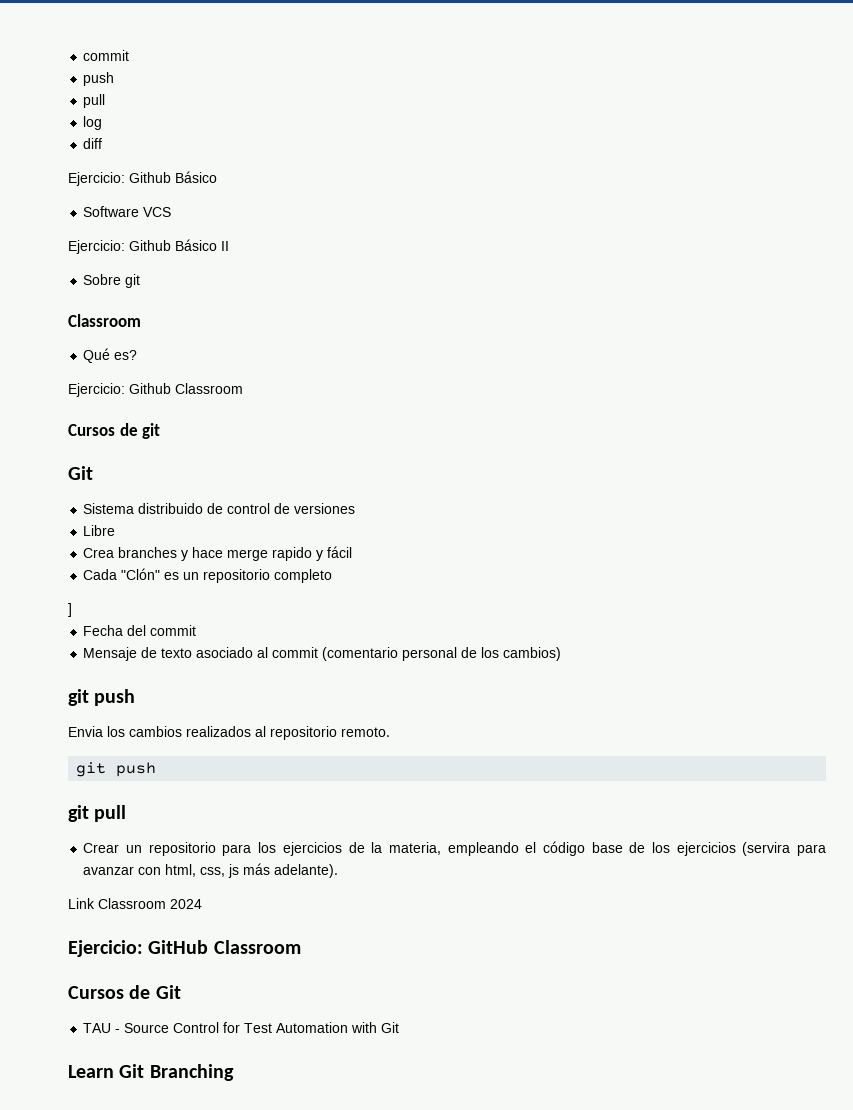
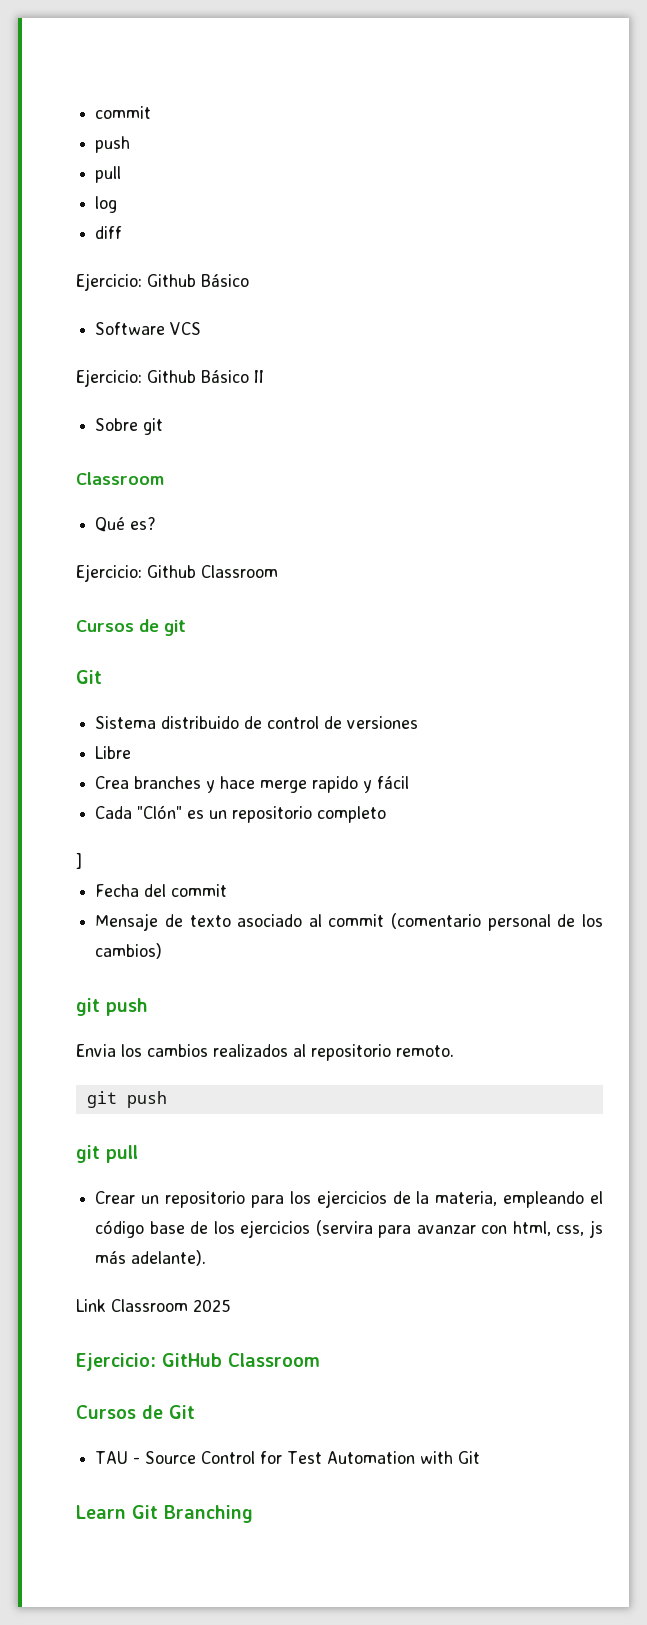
- Link Classroom 2024
+ Link Classroom 2025

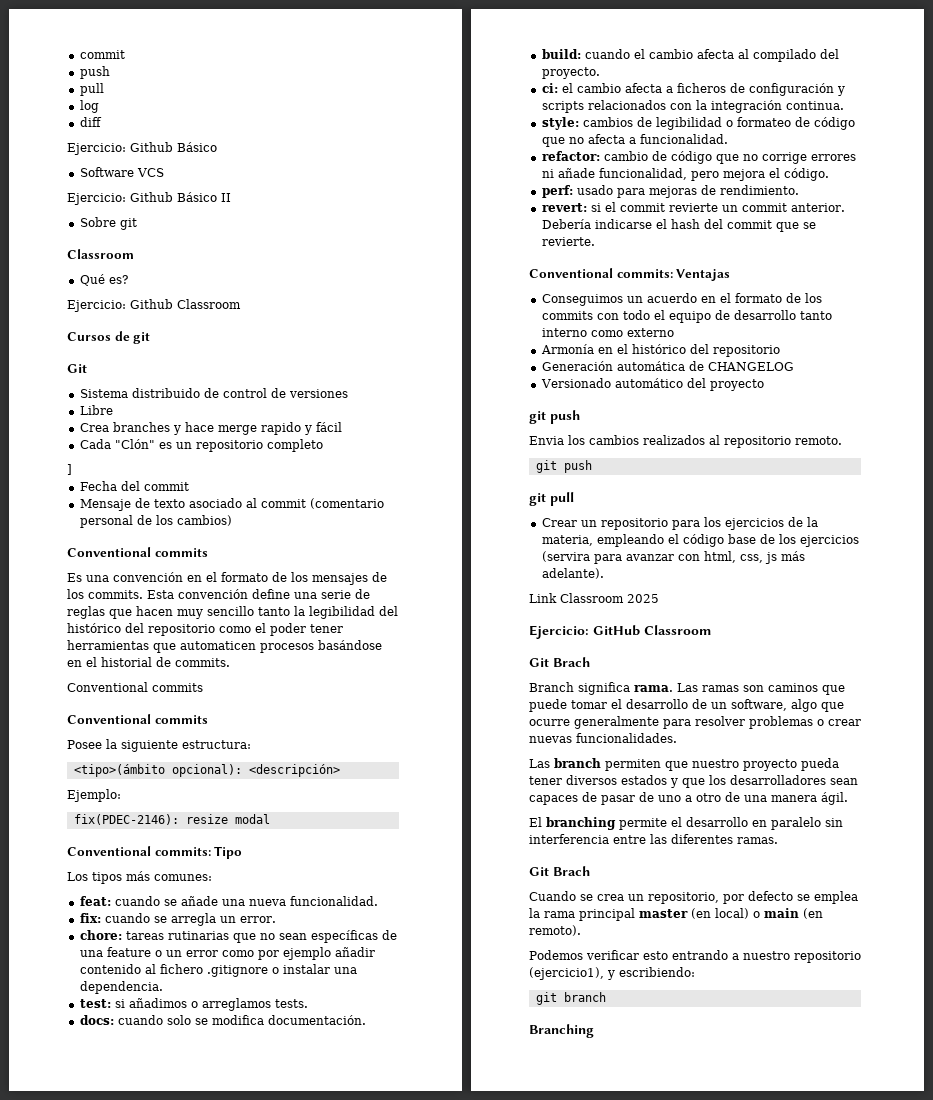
  Mensaje de texto asociado al commit (comentario personal de los cambios)
+ Conventional commits
+ Es una convención en el formato de los mensajes de los commits. Esta convención define una serie de reglas que hacen muy sencillo tanto la legibilidad del histórico del repositorio como el poder tener herramientas que automaticen procesos basándose en el historial de commits.
+ Conventional commits
+ Conventional commits
+ Posee la siguiente estructura:
+ <tipo>(ámbito opcional): <descripción>
+ Ejemplo:
+ fix(PDEC-2146): resize modal
+ Conventional commits: Tipo
+ Los tipos más comunes:
+ feat: cuando se añade una nueva funcionalidad.
+ fix: cuando se arregla un error.
+ chore: tareas rutinarias que no sean específicas de una feature o un error como por ejemplo añadir contenido al fichero .gitignore o instalar una dependencia.
+ test: si añadimos o arreglamos tests.
+ docs: cuando solo se modifica documentación.
+ build: cuando el cambio afecta al compilado del proyecto.
+ ci: el cambio afecta a ficheros de configuración y scripts relacionados con la integración continua.
+ style: cambios de legibilidad o formateo de código que no afecta a funcionalidad.
+ refactor: cambio de código que no corrige errores ni añade funcionalidad, pero mejora el código.
+ perf: usado para mejoras de rendimiento.
+ revert: si el commit revierte un commit anterior. Debería indicarse el hash del commit que se revierte.
+ Conventional commits: Ventajas
+ Conseguimos un acuerdo en el formato de los commits con todo el equipo de desarrollo tanto interno como externo
+ Armonía en el histórico del repositorio
+ Generación automática de CHANGELOG
+ Versionado automático del proyecto
  Ejercicio: GitHub Classroom
- Cursos de Git
- TAU - Source Control for Test Automation with Git
- Learn Git Branching
+ Git Brach
+ Branch significa rama. Las ramas son caminos que puede tomar el desarrollo de un software, algo que ocurre generalmente para resolver problemas o crear nuevas funcionalidades.
+ Las branch permiten que nuestro proyecto pueda tener diversos estados y que los desarrolladores sean capaces de pasar de uno a otro de una manera ágil.
+ El branching permite el desarrollo en paralelo sin interferencia entre las diferentes ramas.
+ Git Brach
+ Cuando se crea un repositorio, por defecto se emplea la rama principal master (en local) o main (en remoto).
+ Podemos verificar esto entrando a nuestro repositorio (ejercicio1), y escribiendo:
+ git branch
+ Branching

